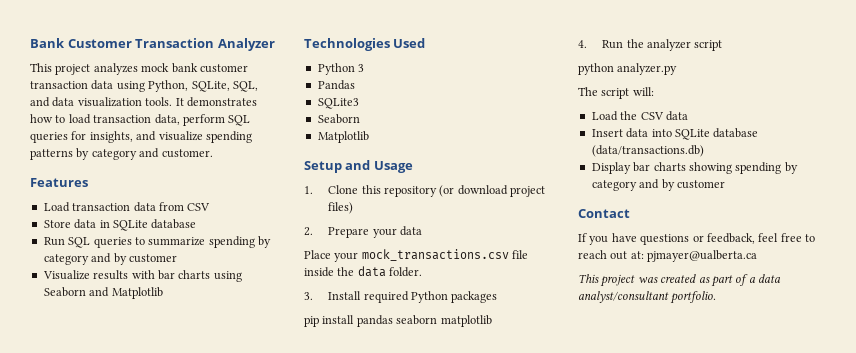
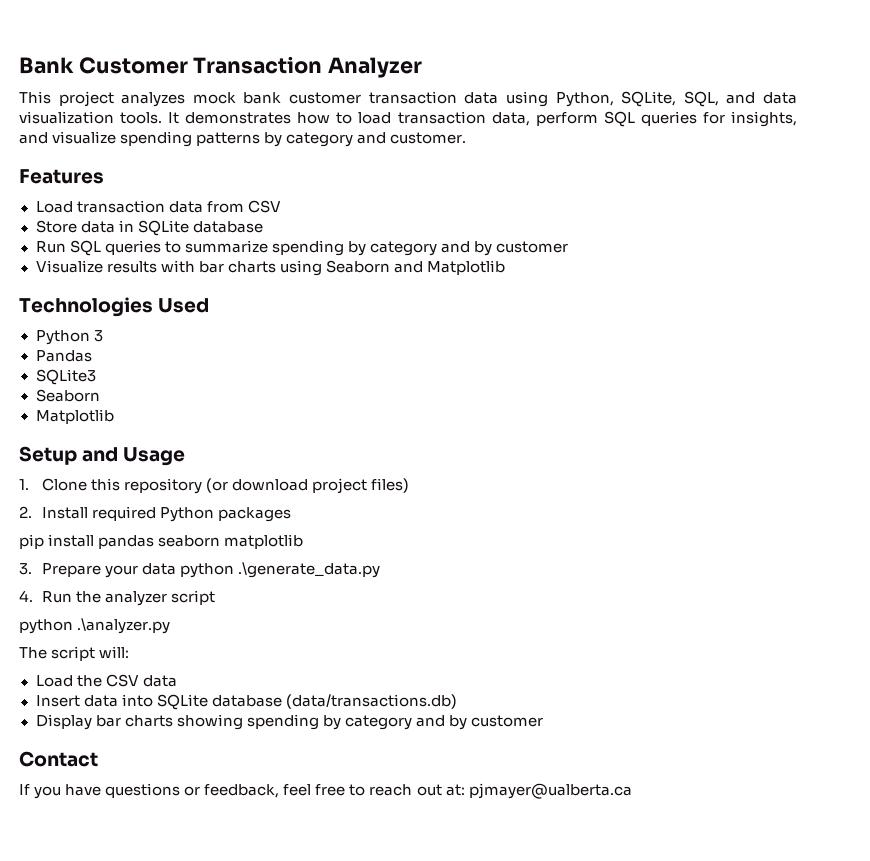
- 2. Prepare your data
- Place your mock_transactions.csv file inside the data folder.
- 3. Install required Python packages
+ 2. Install required Python packages
+ 3. Prepare your data python .\generate_data.py
- python analyzer.py
+ python .\analyzer.py
- This project was created as part of a data analyst/consultant portfolio.

